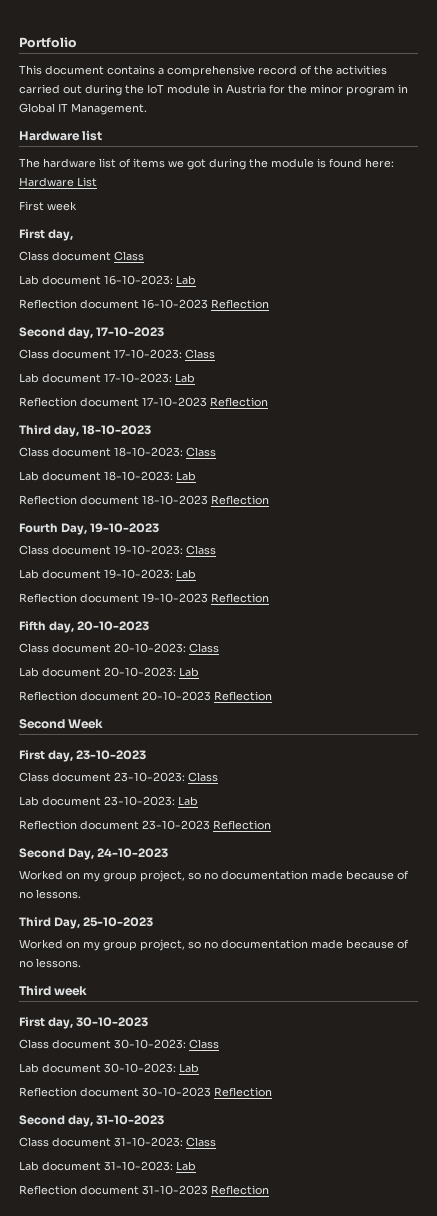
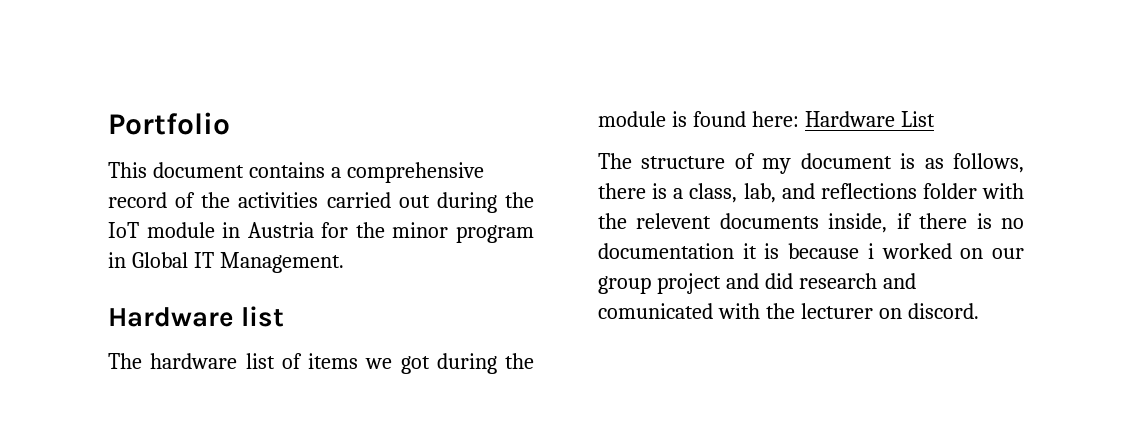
- First week
- First day,
- Class document Class
- Lab document 16-10-2023: Lab
- Reflection document 16-10-2023 Reflection
- Second day, 17-10-2023
- Class document 17-10-2023: Class
- Lab document 17-10-2023: Lab
- Reflection document 17-10-2023 Reflection
- Third day, 18-10-2023
- Class document 18-10-2023: Class
- Lab document 18-10-2023: Lab
- Reflection document 18-10-2023 Reflection
- Fourth Day, 19-10-2023
- Class document 19-10-2023: Class
- Lab document 19-10-2023: Lab
- Reflection document 19-10-2023 Reflection
- Fifth day, 20-10-2023
- Class document 20-10-2023: Class
- Lab document 20-10-2023: Lab
- Reflection document 20-10-2023 Reflection
- Second Week
- First day, 23-10-2023
- Class document 23-10-2023: Class
- Lab document 23-10-2023: Lab
- Reflection document 23-10-2023 Reflection
- Second Day, 24-10-2023
- Worked on my group project, so no documentation made because of no lessons.
- Third Day, 25-10-2023
- Worked on my group project, so no documentation made because of no lessons.
- Third week
- First day, 30-10-2023
- Class document 30-10-2023: Class
- Lab document 30-10-2023: Lab
- Reflection document 30-10-2023 Reflection
- Second day, 31-10-2023
- Class document 31-10-2023: Class
- Lab document 31-10-2023: Lab
- Reflection document 31-10-2023 Reflection
+ The structure of my document is as follows, there is a class, lab, and reflections folder with the relevent documents inside, if there is no documentation it is because i worked on our group project and did research and comunicated with the lecturer on discord.

